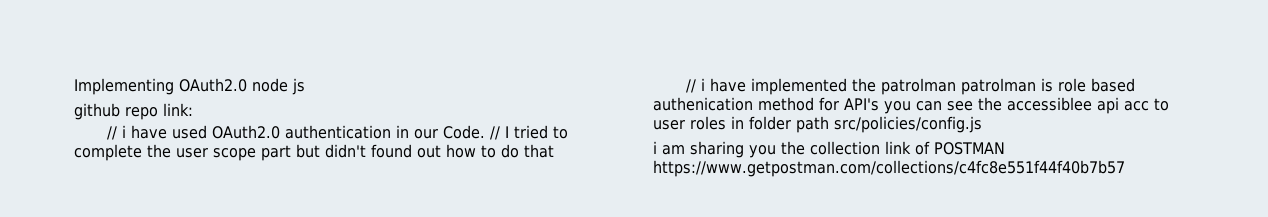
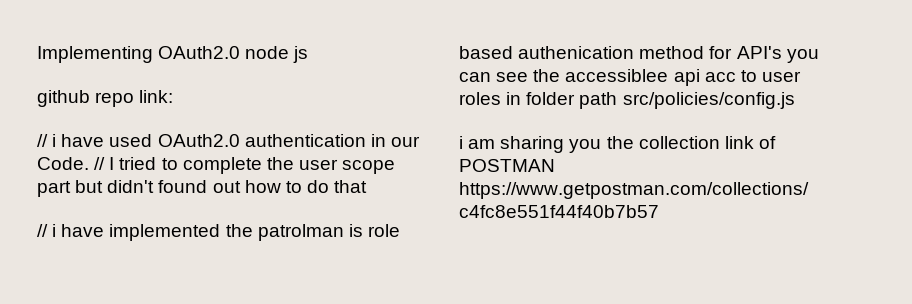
- // i have implemented the patrolman patrolman is role based authenication method for API's you can see the accessiblee api acc to user roles in folder path src/policies/config.js
+ // i have implemented the patrolman is role based authenication method for API's you can see the accessiblee api acc to user roles in folder path src/policies/config.js

